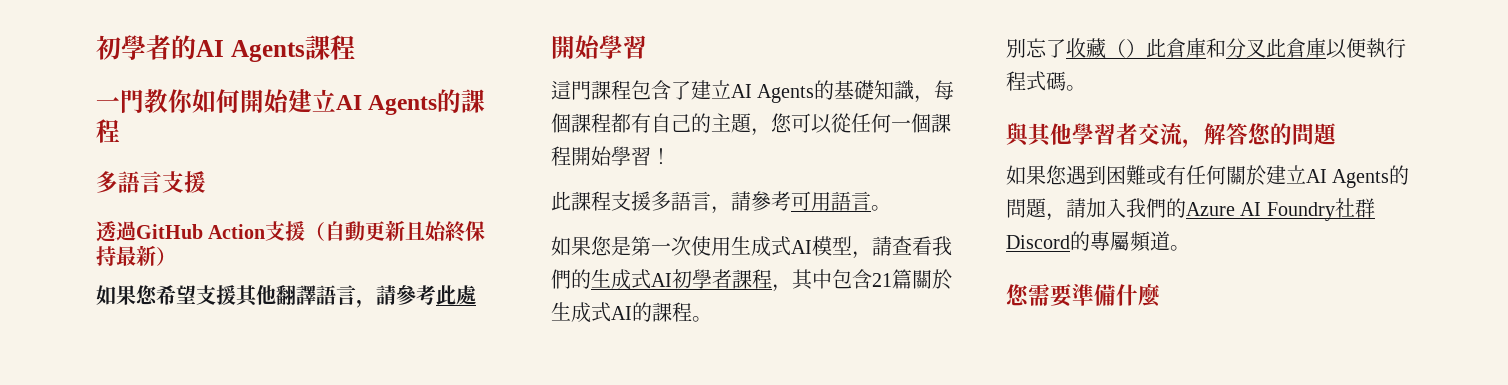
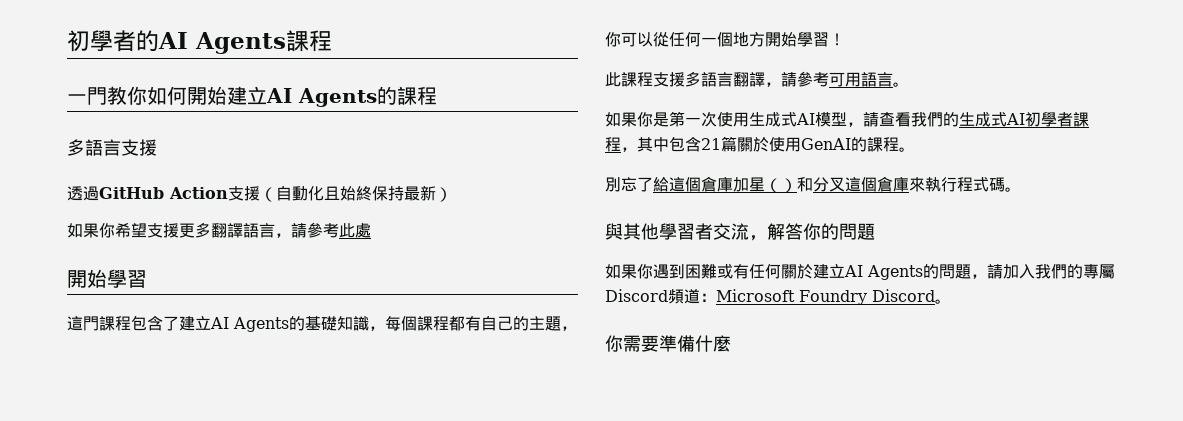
- 透過GitHub Action支援（自動更新且始終保持最新）
+ 透過GitHub Action支援（自動化且始終保持最新）
- 如果您希望支援其他翻譯語言，請參考此處
+ 如果你希望支援更多翻譯語言，請參考此處
- 這門課程包含了建立AI Agents的基礎知識，每個課程都有自己的主題，您可以從任何一個課程開始學習！
+ 這門課程包含了建立AI Agents的基礎知識，每個課程都有自己的主題，你可以從任何一個地方開始學習！
- 此課程支援多語言，請參考可用語言。
+ 此課程支援多語言翻譯，請參考可用語言。
- 如果您是第一次使用生成式AI模型，請查看我們的生成式AI初學者課程，其中包含21篇關於生成式AI的課程。
+ 如果你是第一次使用生成式AI模型，請查看我們的生成式AI初學者課程，其中包含21篇關於使用GenAI的課程。
- 別忘了收藏（）此倉庫和分叉此倉庫以便執行程式碼。
+ 別忘了給這個倉庫加星（）和分叉這個倉庫來執行程式碼。
- 與其他學習者交流，解答您的問題
+ 與其他學習者交流，解答你的問題
- 如果您遇到困難或有任何關於建立AI Agents的問題，請加入我們的Azure AI Foundry社群Discord的專屬頻道。
- 您需要準備什麼
+ 如果你遇到困難或有任何關於建立AI Agents的問題，請加入我們的專屬Discord頻道：Microsoft Foundry Discord。
+ 你需要準備什麼

